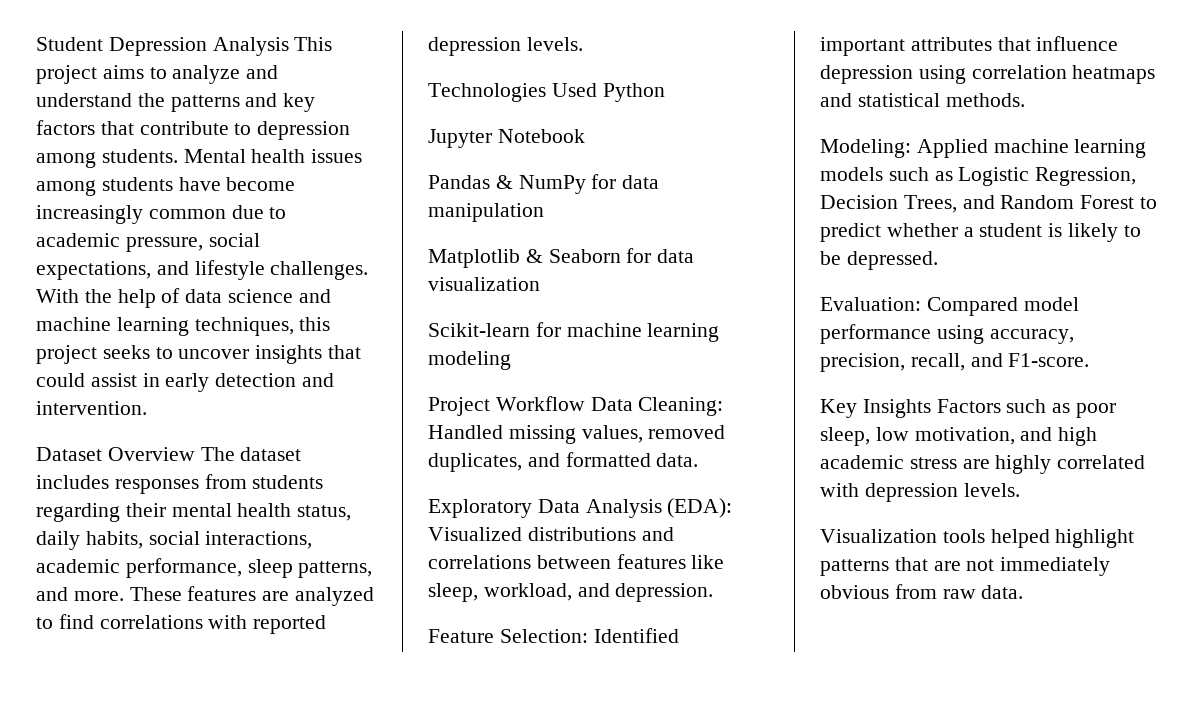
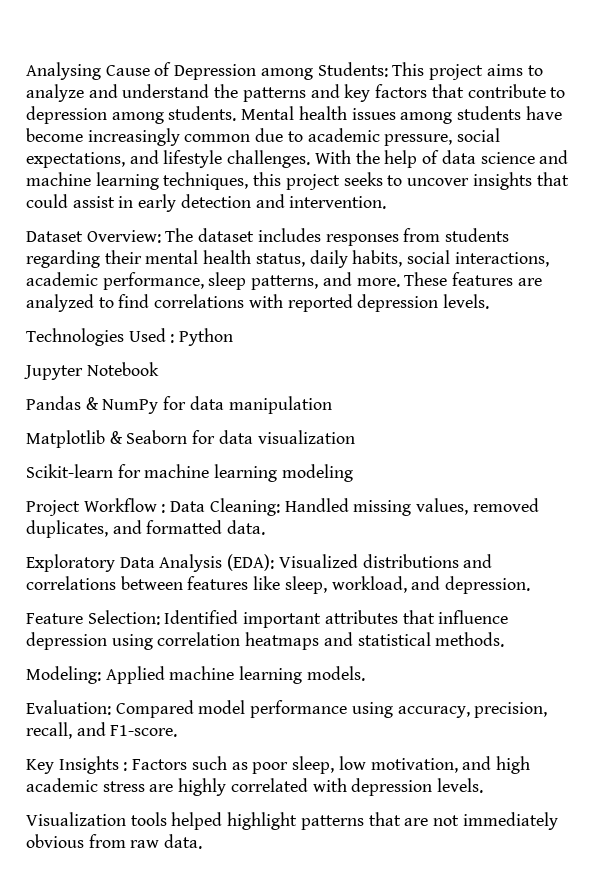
- Student Depression Analysis This project aims to analyze and understand the patterns and key factors that contribute to depression among students.
+ Analysing Cause of Depression among Students: This project aims to analyze and understand the patterns and key factors that contribute to depression among students.
- Dataset Overview The dataset includes responses from students regarding their mental health status, daily habits, social interactions, academic performance, sleep patterns, and more.
+ Dataset Overview: The dataset includes responses from students regarding their mental health status, daily habits, social interactions, academic performance, sleep patterns, and more.
- Technologies Used Python
+ Technologies Used : Python
- Project Workflow Data Cleaning: Handled missing values, removed duplicates, and formatted data.
+ Project Workflow : Data Cleaning: Handled missing values, removed duplicates, and formatted data.
- Modeling: Applied machine learning models such as Logistic Regression, Decision Trees, and Random Forest to predict whether a student is likely to be depressed.
+ Modeling: Applied machine learning models.
- Key Insights Factors such as poor sleep, low motivation, and high academic stress are highly correlated with depression levels.
+ Key Insights : Factors such as poor sleep, low motivation, and high academic stress are highly correlated with depression levels.

